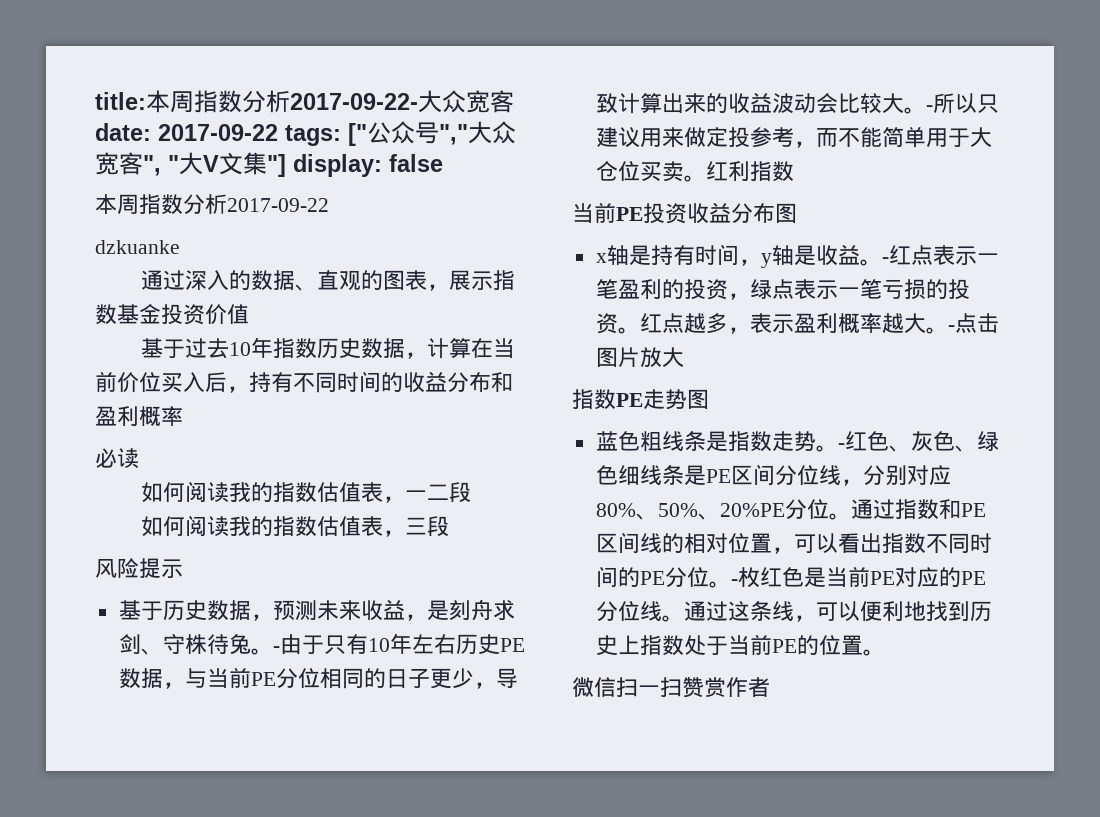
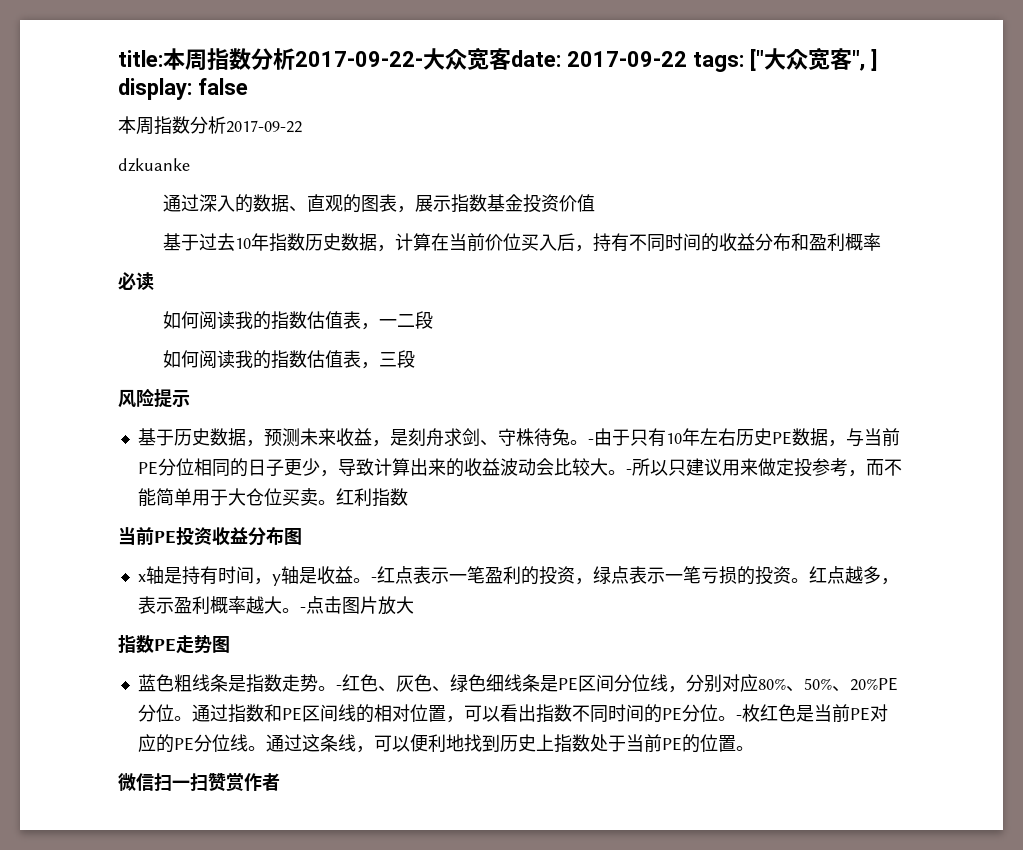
- title:本周指数分析2017-09-22-大众宽客date: 2017-09-22 tags: ["公众号","大众宽客", "大V文集"] display: false
+ title:本周指数分析2017-09-22-大众宽客date: 2017-09-22 tags: ["大众宽客", ] display: false

